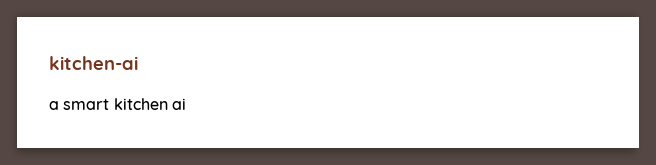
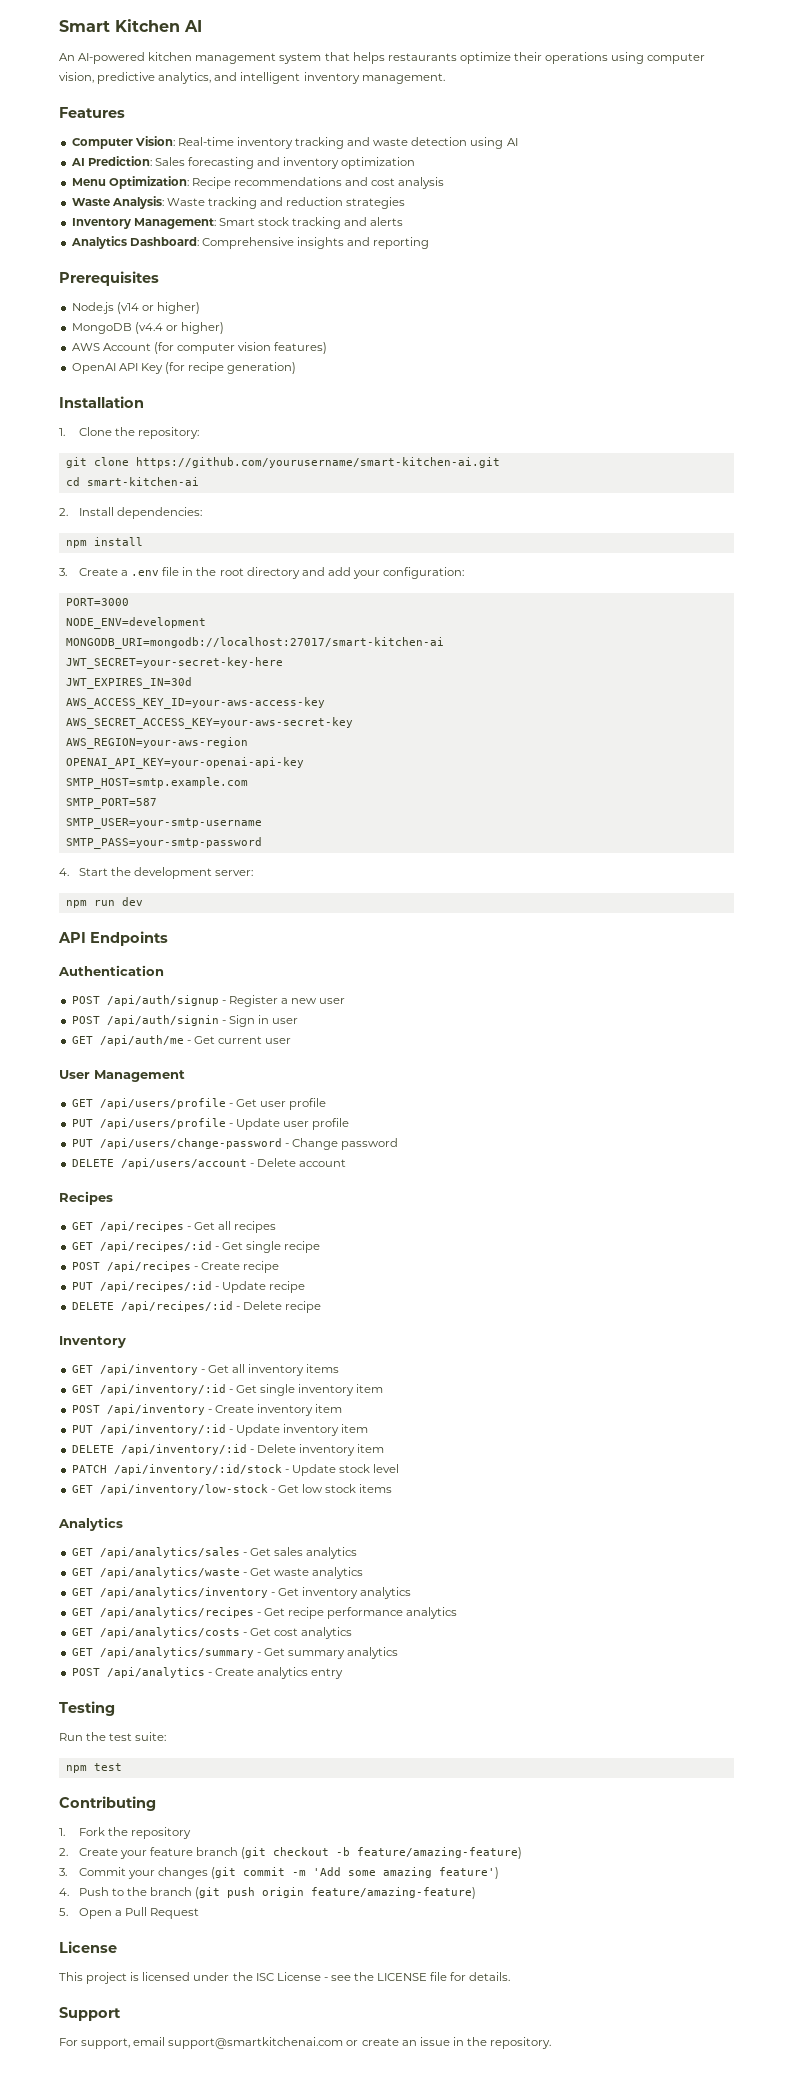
- kitchen-ai
- a smart kitchen ai
+ Smart Kitchen AI
+ An AI-powered kitchen management system that helps restaurants optimize their operations using computer vision, predictive analytics, and intelligent inventory management.
+ Features
+ Computer Vision: Real-time inventory tracking and waste detection using AI
+ AI Prediction: Sales forecasting and inventory optimization
+ Menu Optimization: Recipe recommendations and cost analysis
+ Waste Analysis: Waste tracking and reduction strategies
+ Inventory Management: Smart stock tracking and alerts
+ Analytics Dashboard: Comprehensive insights and reporting
+ Prerequisites
+ Node.js (v14 or higher)
+ MongoDB (v4.4 or higher)
+ AWS Account (for computer vision features)
+ OpenAI API Key (for recipe generation)
+ Installation
+ 1. Clone the repository:
+ git clone https://github.com/yourusername/smart-kitchen-ai.git
+ cd smart-kitchen-ai
+ 2. Install dependencies:
+ npm install
+ 3. Create a .env file in the root directory and add your configuration:
+ PORT=3000
+ NODE_ENV=development
+ MONGODB_URI=mongodb://localhost:27017/smart-kitchen-ai
+ JWT_SECRET=your-secret-key-here
+ JWT_EXPIRES_IN=30d
+ AWS_ACCESS_KEY_ID=your-aws-access-key
+ AWS_SECRET_ACCESS_KEY=your-aws-secret-key
+ AWS_REGION=your-aws-region
+ OPENAI_API_KEY=your-openai-api-key
+ SMTP_HOST=smtp.example.com
+ SMTP_PORT=587
+ SMTP_USER=your-smtp-username
+ SMTP_PASS=your-smtp-password
+ 4. Start the development server:
+ npm run dev
+ API Endpoints
+ Authentication
+ POST /api/auth/signup - Register a new user
+ POST /api/auth/signin - Sign in user
+ GET /api/auth/me - Get current user
+ User Management
+ GET /api/users/profile - Get user profile
+ PUT /api/users/profile - Update user profile
+ PUT /api/users/change-password - Change password
+ DELETE /api/users/account - Delete account
+ Recipes
+ GET /api/recipes - Get all recipes
+ GET /api/recipes/:id - Get single recipe
+ POST /api/recipes - Create recipe
+ PUT /api/recipes/:id - Update recipe
+ DELETE /api/recipes/:id - Delete recipe
+ Inventory
+ GET /api/inventory - Get all inventory items
+ GET /api/inventory/:id - Get single inventory item
+ POST /api/inventory - Create inventory item
+ PUT /api/inventory/:id - Update inventory item
+ DELETE /api/inventory/:id - Delete inventory item
+ PATCH /api/inventory/:id/stock - Update stock level
+ GET /api/inventory/low-stock - Get low stock items
+ Analytics
+ GET /api/analytics/sales - Get sales analytics
+ GET /api/analytics/waste - Get waste analytics
+ GET /api/analytics/inventory - Get inventory analytics
+ GET /api/analytics/recipes - Get recipe performance analytics
+ GET /api/analytics/costs - Get cost analytics
+ GET /api/analytics/summary - Get summary analytics
+ POST /api/analytics - Create analytics entry
+ Testing
+ Run the test suite:
+ npm test
+ Contributing
+ 1. Fork the repository
+ 2. Create your feature branch (git checkout -b feature/amazing-feature)
+ 3. Commit your changes (git commit -m 'Add some amazing feature')
+ 4. Push to the branch (git push origin feature/amazing-feature)
+ 5. Open a Pull Request
+ License
+ This project is licensed under the ISC License - see the LICENSE file for details.
+ Support
+ For support, email support@smartkitchenai.com or create an issue in the repository.

